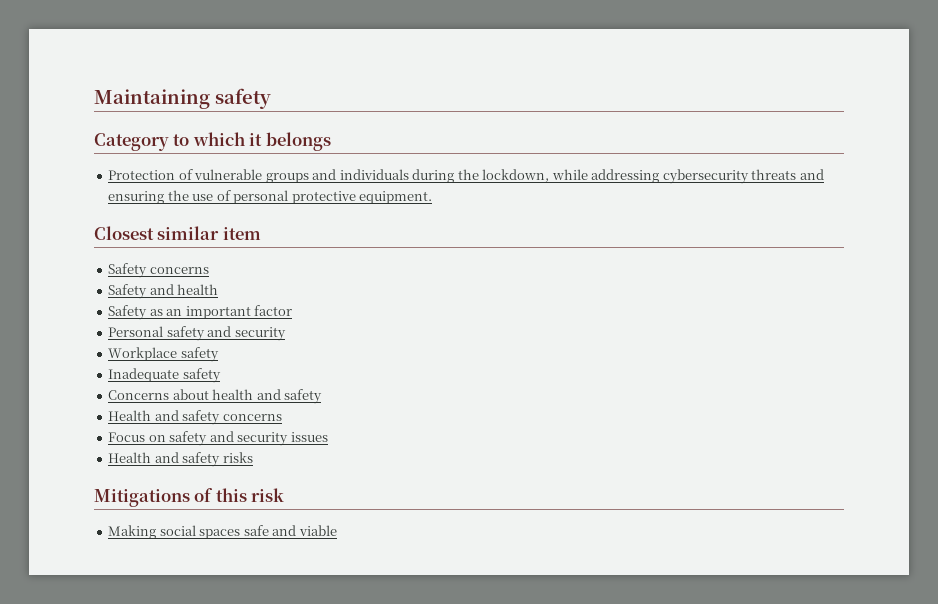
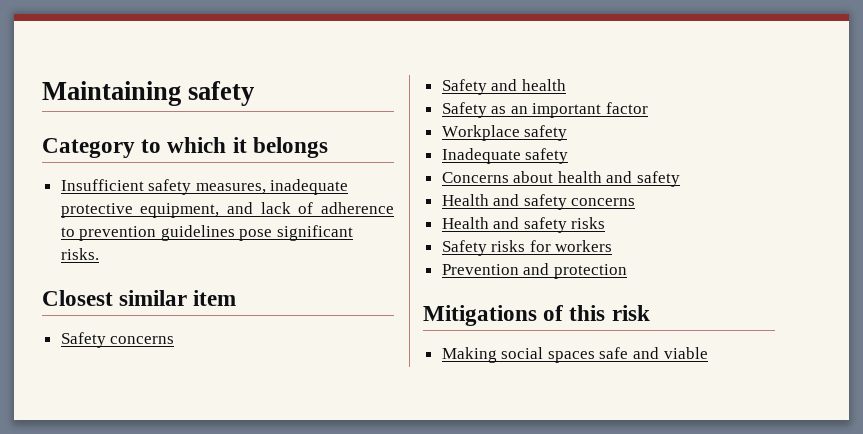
- Protection of vulnerable groups and individuals during the lockdown, while addressing cybersecurity threats and ensuring the use of personal protective equipment.
+ Insufficient safety measures, inadequate protective equipment, and lack of adherence to prevention guidelines pose significant risks.
- Personal safety and security
- Focus on safety and security issues
  Health and safety risks
+ Safety risks for workers
+ Prevention and protection

